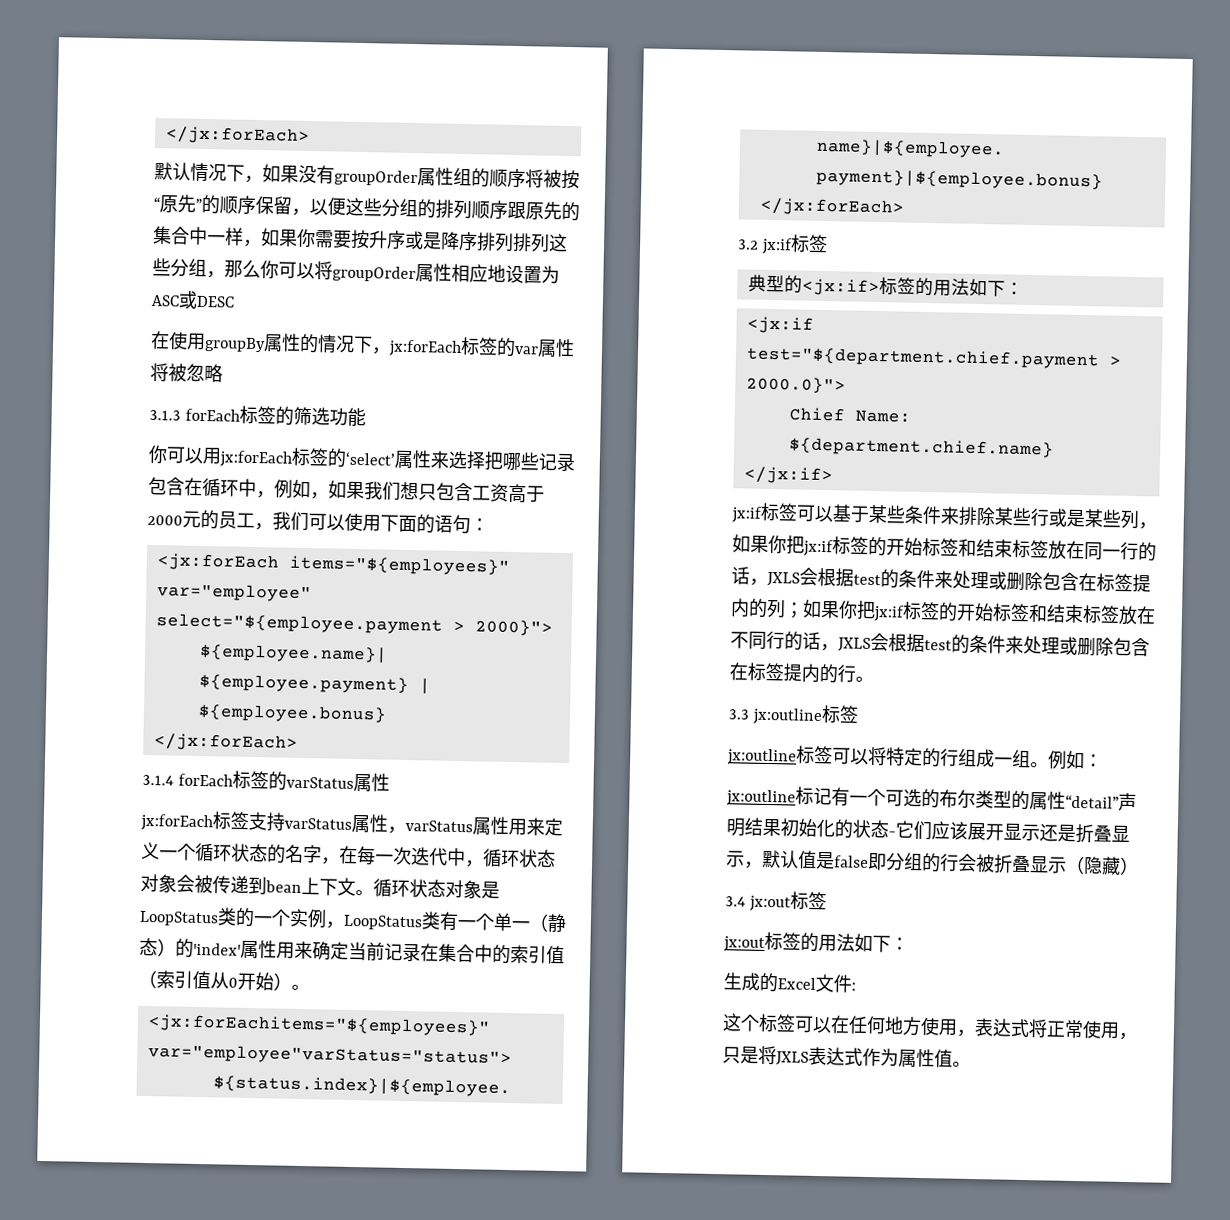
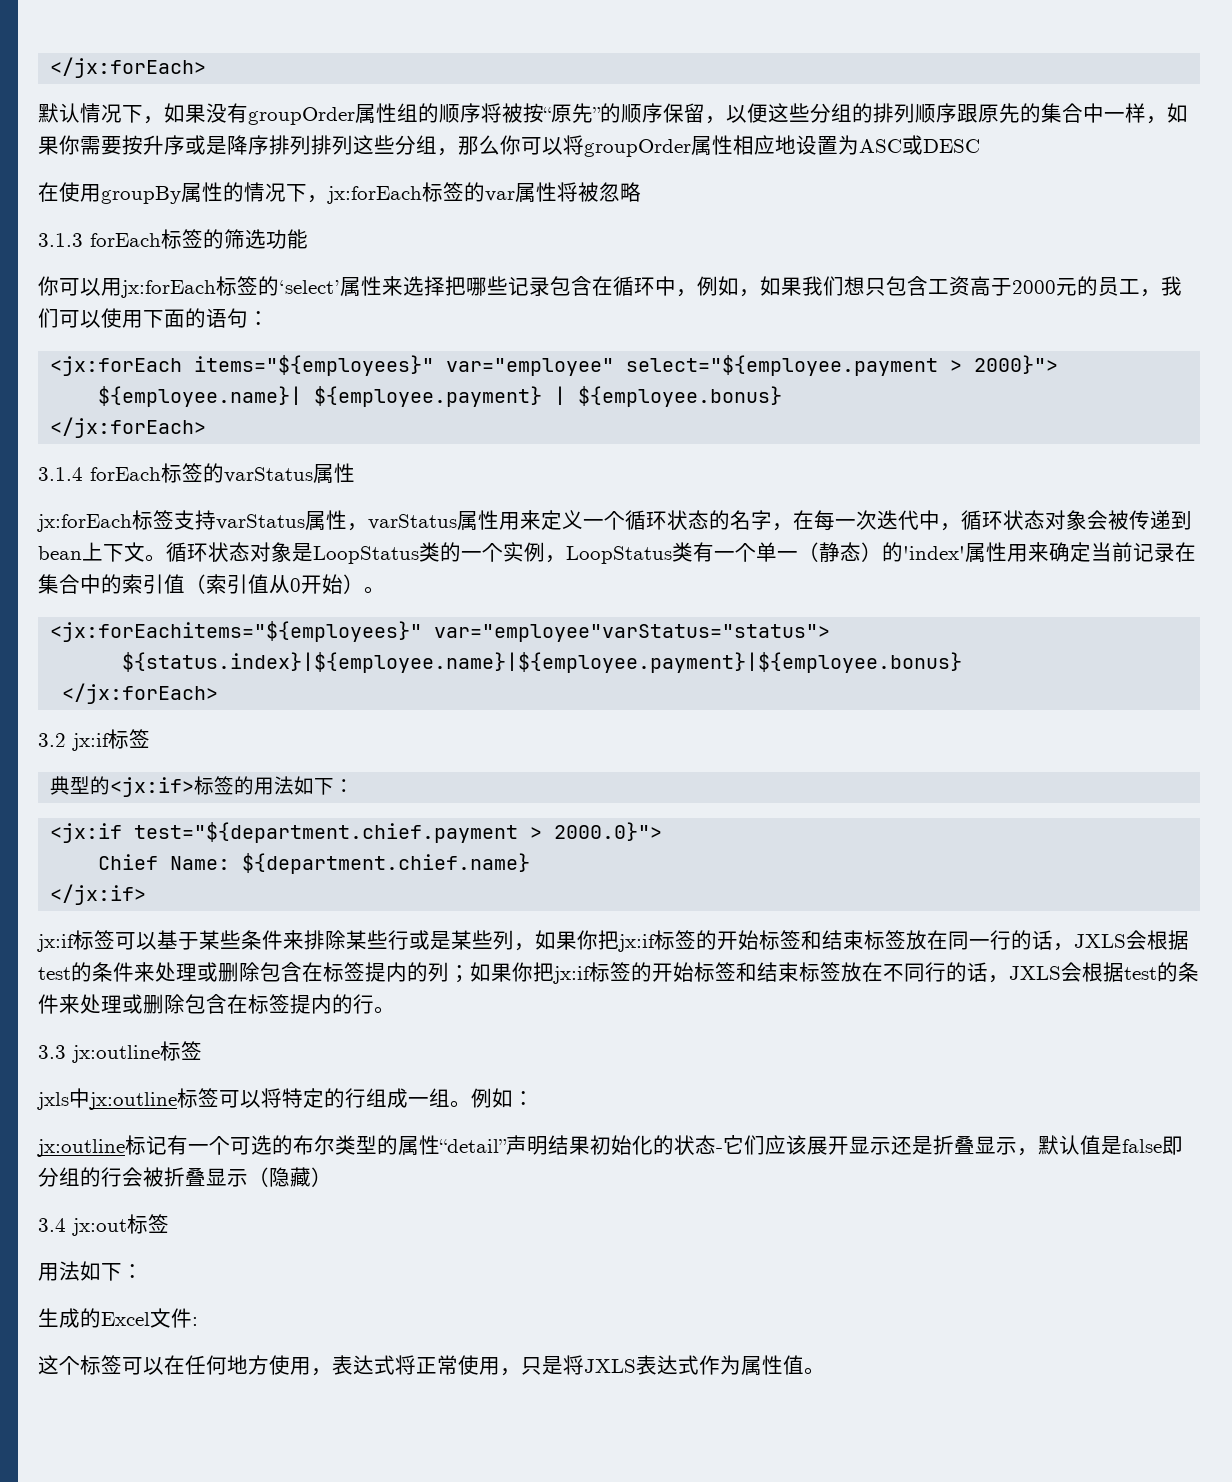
- jx:outline标签可以将特定的行组成一组。
+ jxls中jx:outline标签可以将特定的行组成一组。
  3.4 jx:out标签
- jx:out标签的用法如下：
+ 用法如下：

